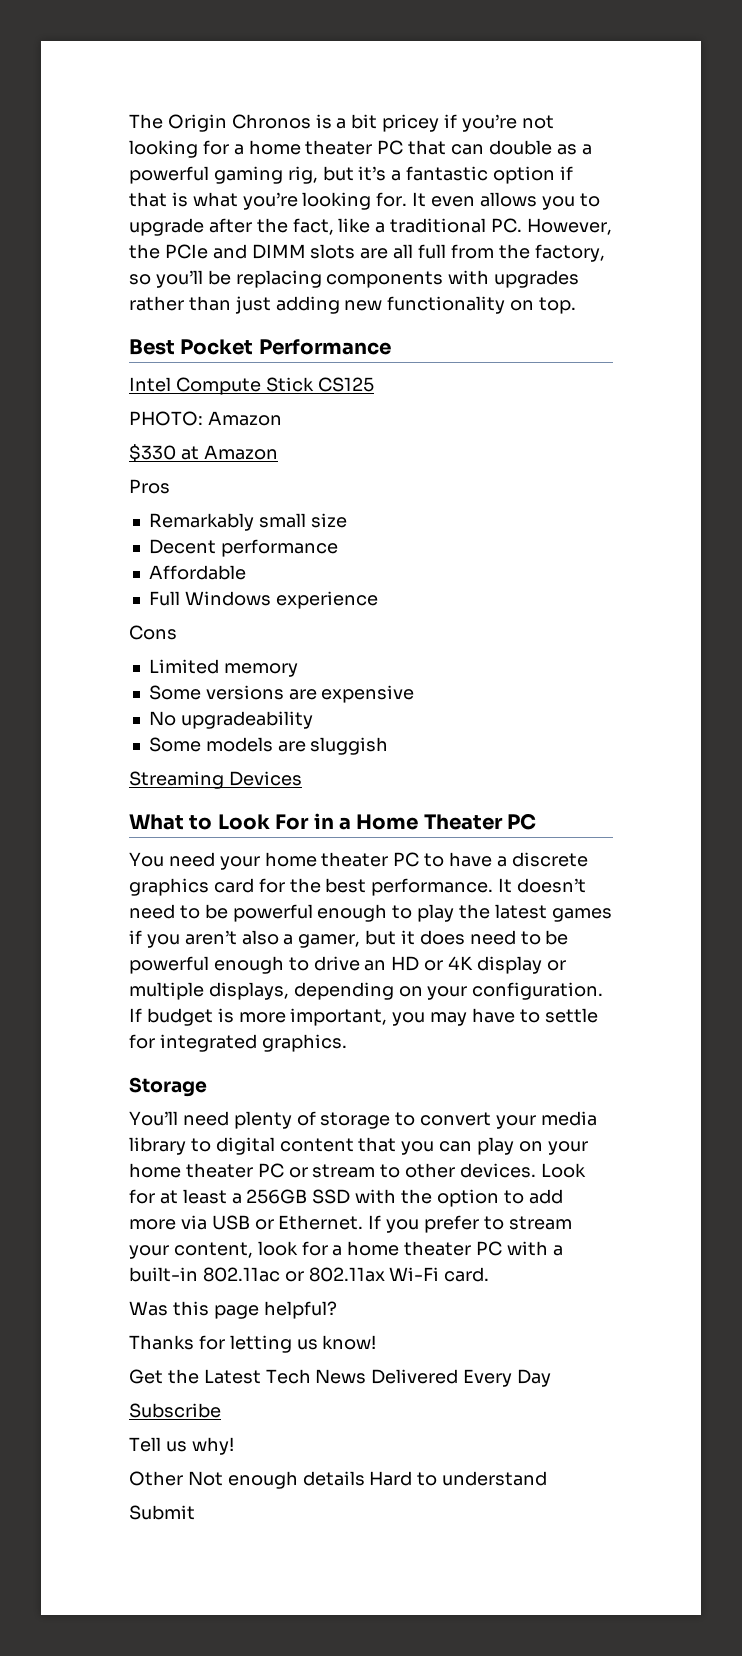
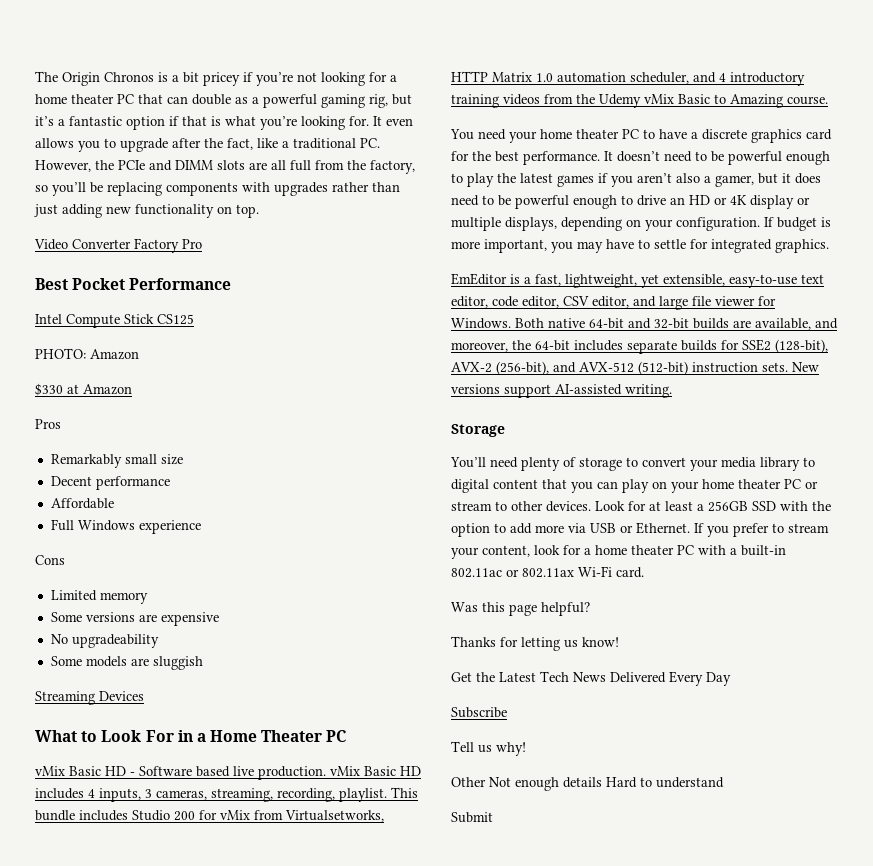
+ Video Converter Factory Pro
+ vMix Basic HD - Software based live production. vMix Basic HD includes 4 inputs, 3 cameras, streaming, recording, playlist. This bundle includes Studio 200 for vMix from Virtualsetworks, HTTP Matrix 1.0 automation scheduler, and 4 introductory training videos from the Udemy vMix Basic to Amazing course.
+ EmEditor is a fast, lightweight, yet extensible, easy-to-use text editor, code editor, CSV editor, and large file viewer for Windows. Both native 64-bit and 32-bit builds are available, and moreover, the 64-bit includes separate builds for SSE2 (128-bit), AVX-2 (256-bit), and AVX-512 (512-bit) instruction sets. New versions support AI-assisted writing.

